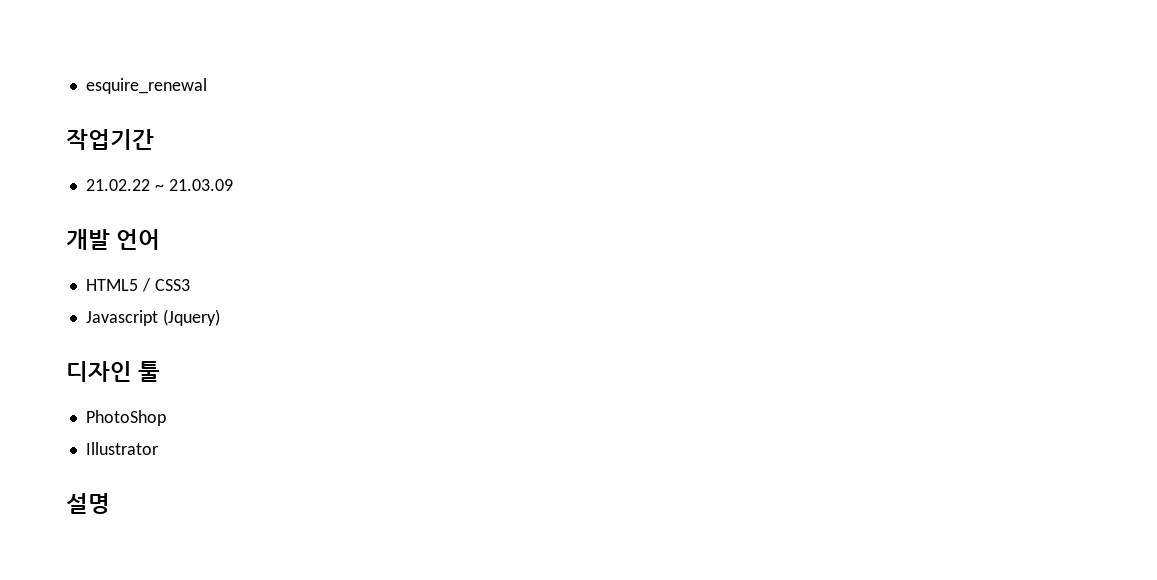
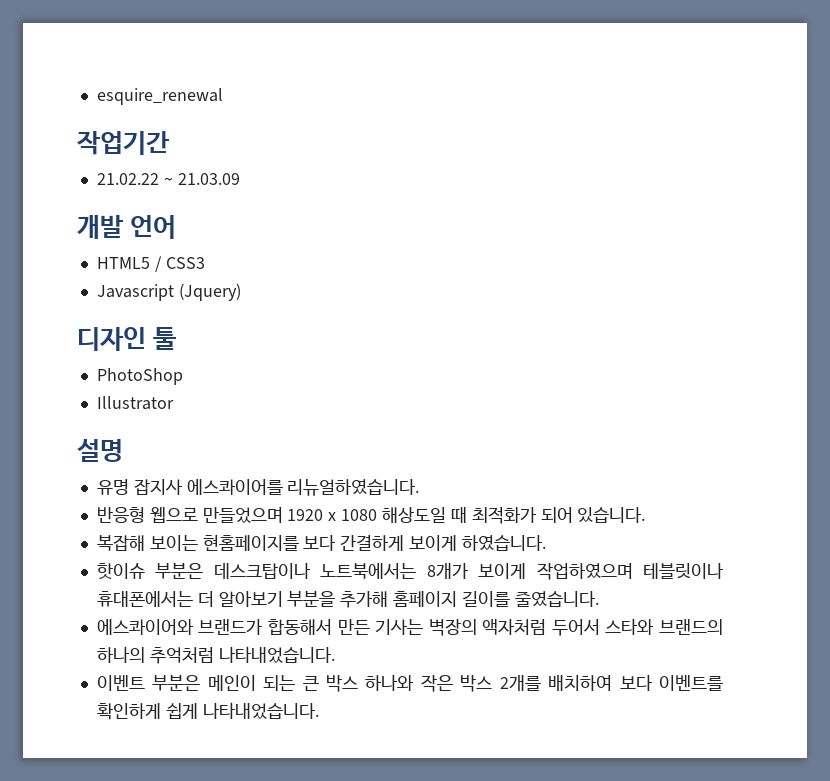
+ 유명 잡지사 에스콰이어를 리뉴얼하였습니다.
+ 반응형 웹으로 만들었으며 1920 x 1080 해상도일 때 최적화가 되어 있습니다.
+ 복잡해 보이는 현홈페이지를 보다 간결하게 보이게 하였습니다.
+ 핫이슈 부분은 데스크탑이나 노트북에서는 8개가 보이게 작업하였으며 테블릿이나 휴대폰에서는 더 알아보기 부분을 추가해 홈페이지 길이를 줄였습니다.
+ 에스콰이어와 브랜드가 합동해서 만든 기사는 벽장의 액자처럼 두어서 스타와 브랜드의 하나의 추억처럼 나타내었습니다.
+ 이벤트 부분은 메인이 되는 큰 박스 하나와 작은 박스 2개를 배치하여 보다 이벤트를 확인하게 쉽게 나타내었습니다.

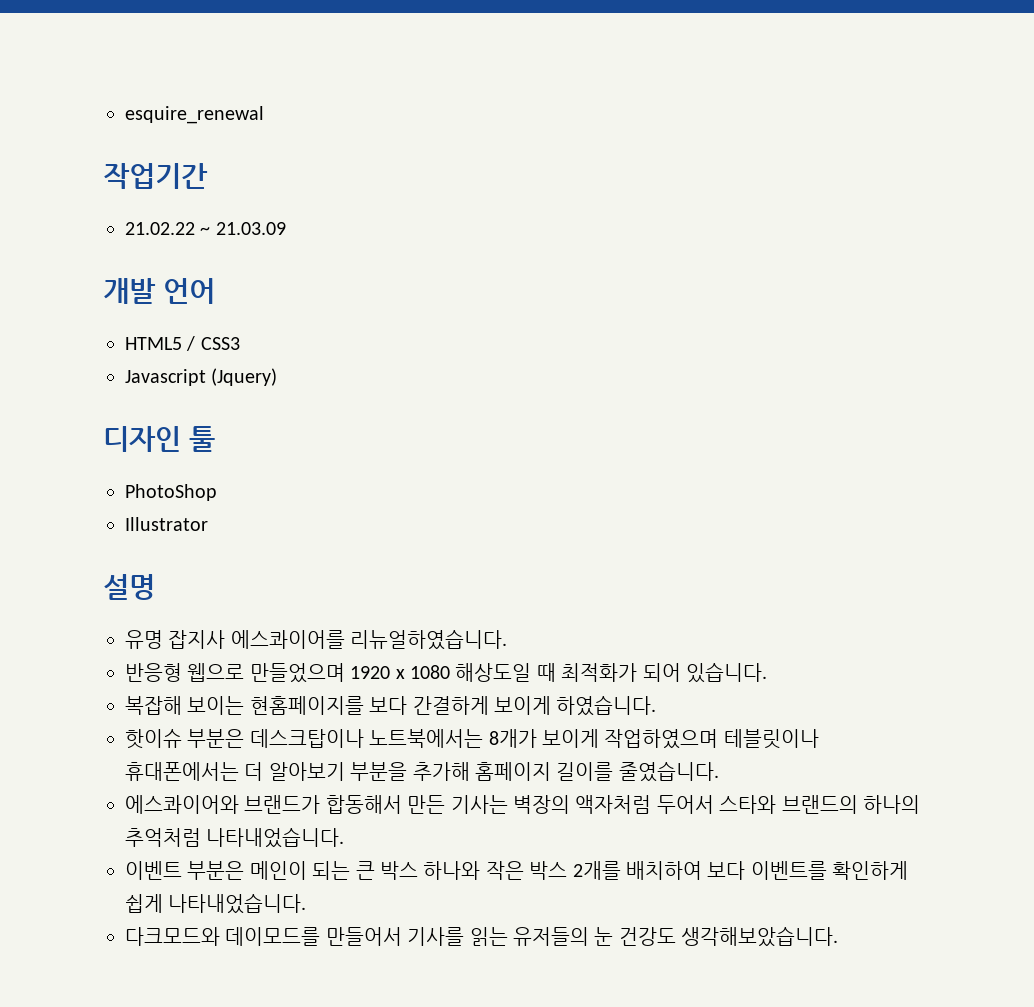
+ 다크모드와 데이모드를 만들어서 기사를 읽는 유저들의 눈 건강도 생각해보았습니다.

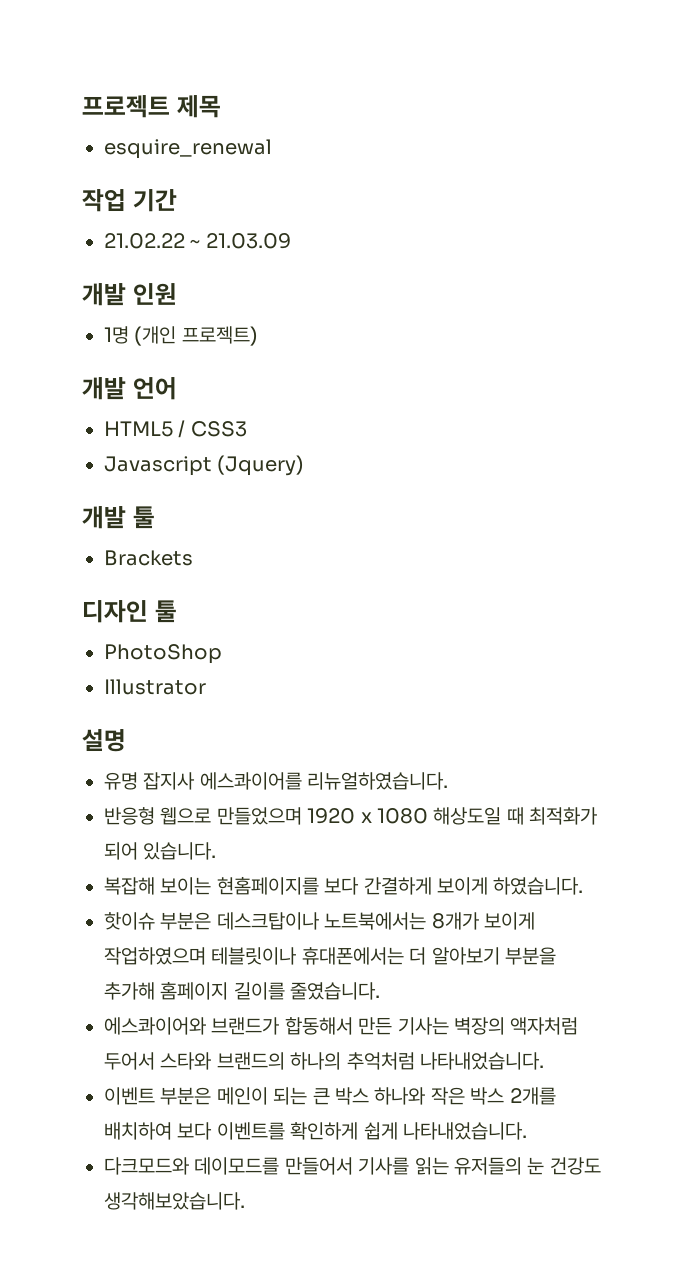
+ 프로젝트 제목
- 작업기간
+ 작업 기간
+ 개발 인원
+ 1명 (개인 프로젝트)
+ 개발 툴
+ Brackets

